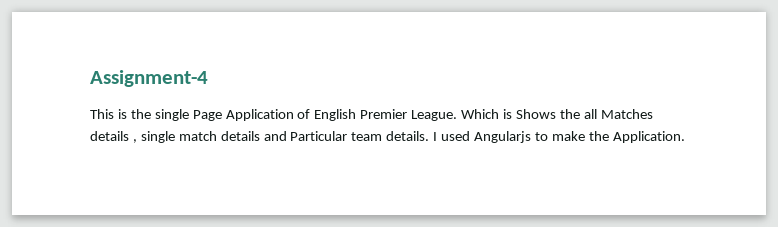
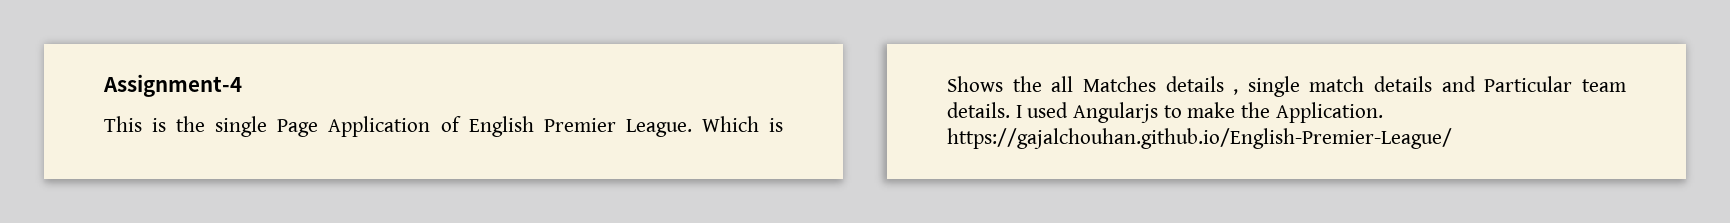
- I used Angularjs to make the Application.
+ I used Angularjs to make the Application. https://gajalchouhan.github.io/English-Premier-League/

